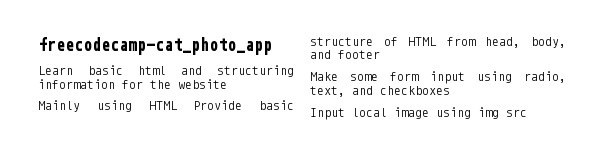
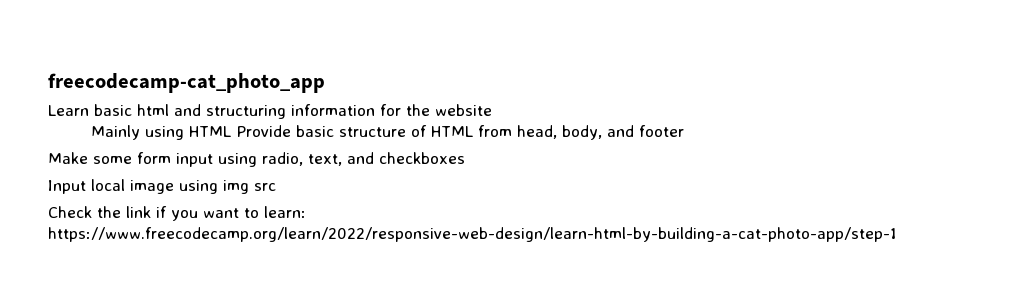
+ Check the link if you want to learn: https://www.freecodecamp.org/learn/2022/responsive-web-design/learn-html-by-building-a-cat-photo-app/step-1

